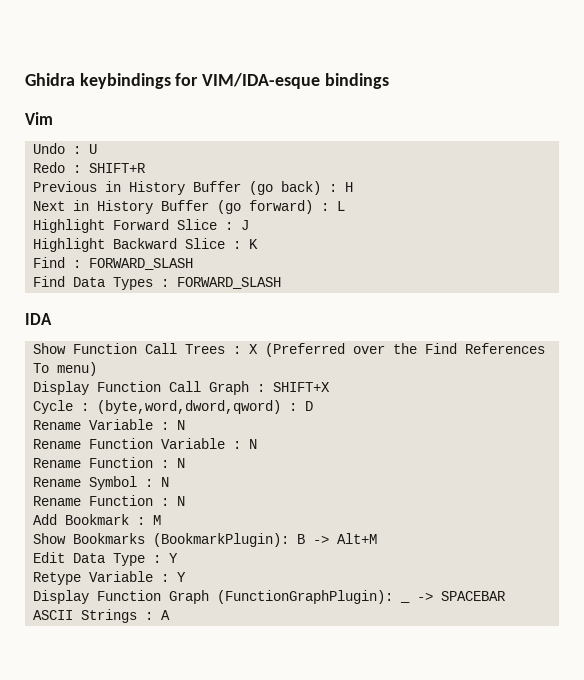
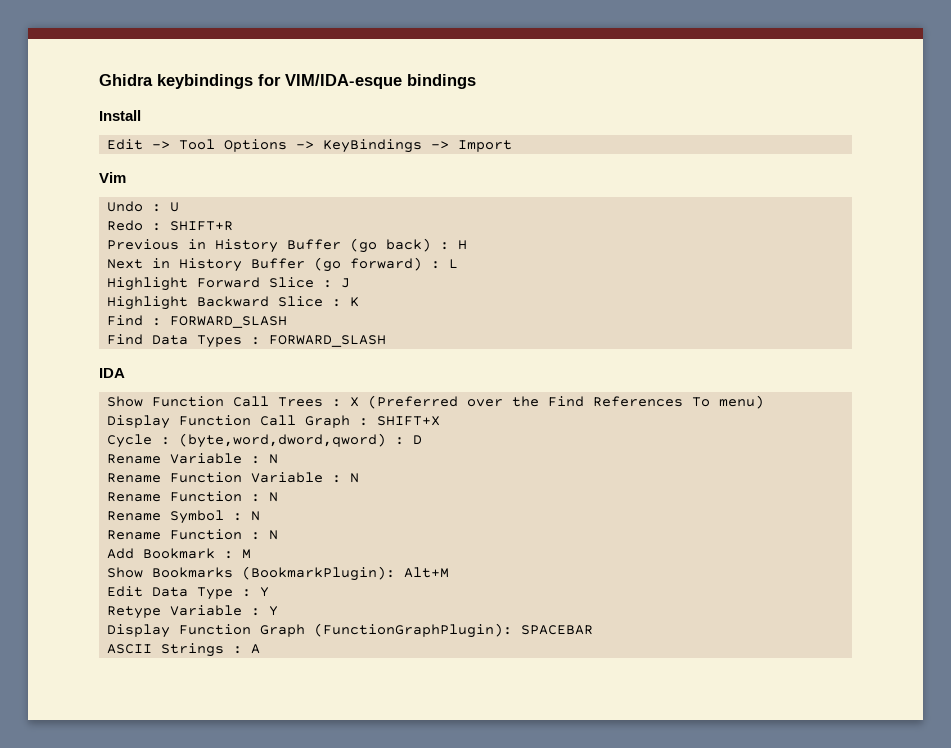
+ Install
+ Edit -> Tool Options -> KeyBindings -> Import
- Show Bookmarks (BookmarkPlugin): B -> Alt+M
+ Show Bookmarks (BookmarkPlugin): Alt+M
- Display Function Graph (FunctionGraphPlugin): _ -> SPACEBAR
+ Display Function Graph (FunctionGraphPlugin): SPACEBAR

